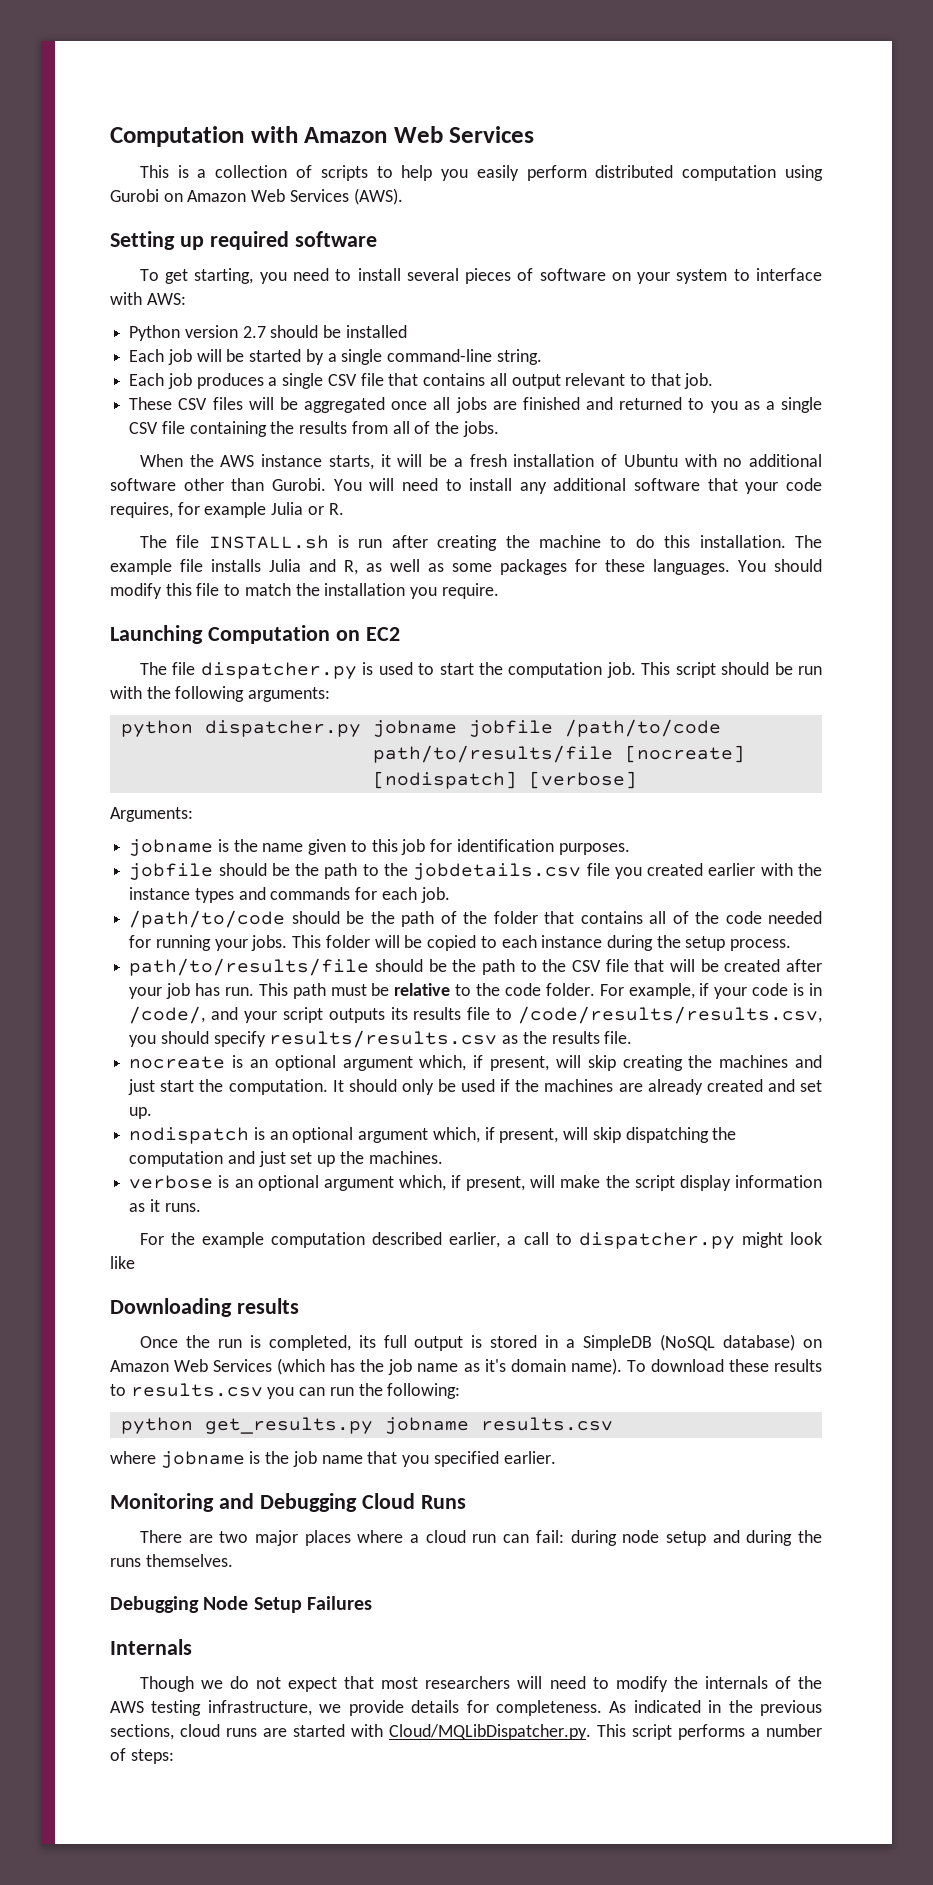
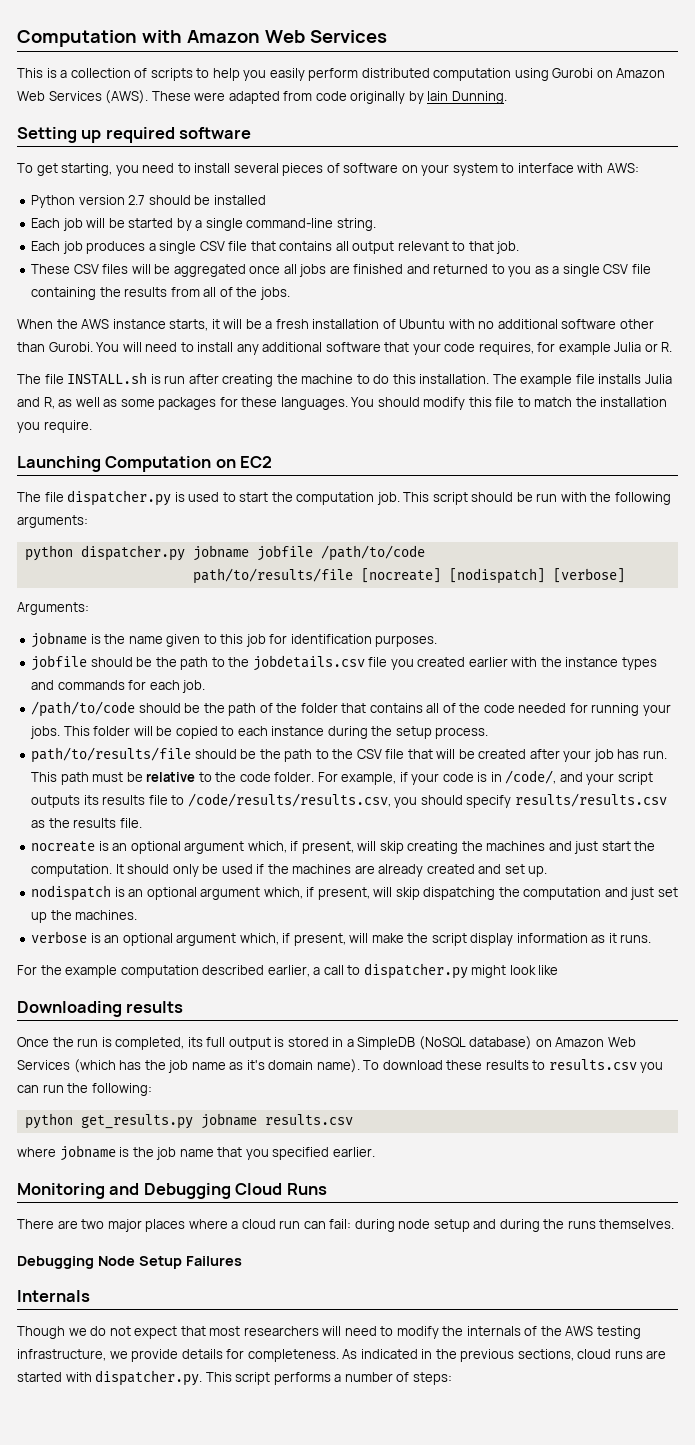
+ These were adapted from code originally by Iain Dunning.
- As indicated in the previous sections, cloud runs are started with Cloud/MQLibDispatcher.py. This script performs a number of steps:
+ As indicated in the previous sections, cloud runs are started with dispatcher.py. This script performs a number of steps:

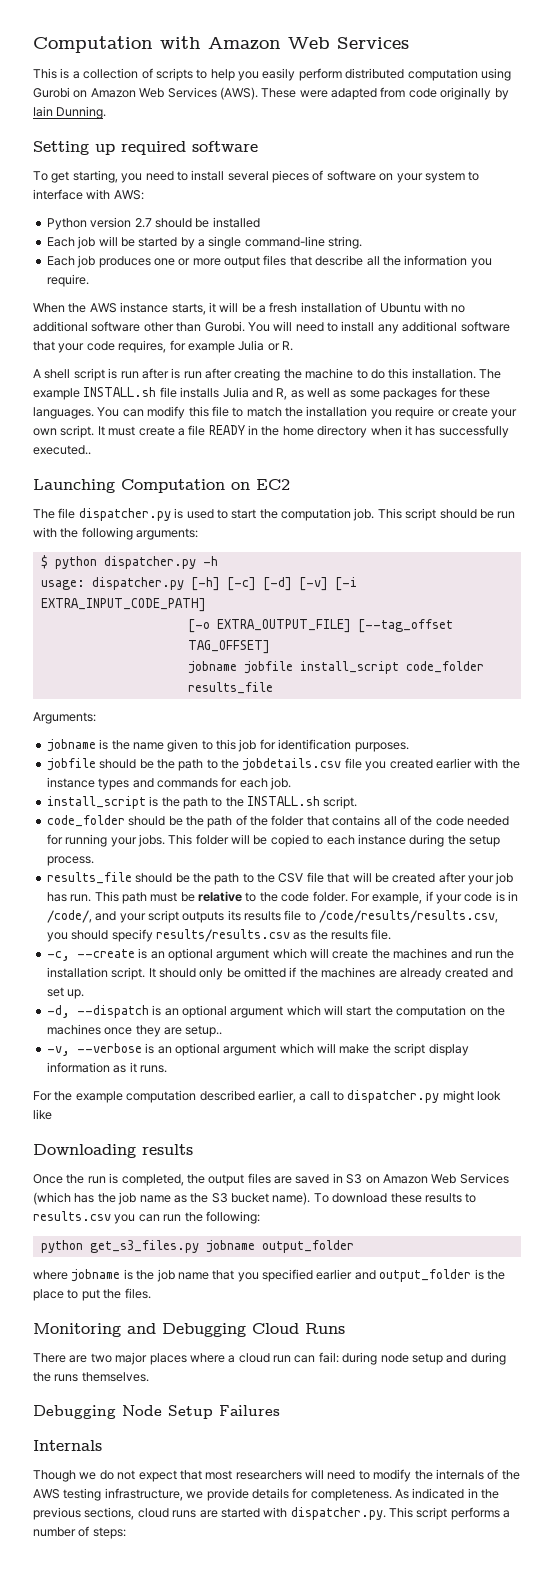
- Each job produces a single CSV file that contains all output relevant to that job.
- These CSV files will be aggregated once all jobs are finished and returned to you as a single CSV file containing the results from all of the jobs.
+ Each job produces one or more output files that describe all the information you require.
- The file INSTALL.sh is run after creating the machine to do this installation.
+ A shell script is run after is run after creating the machine to do this installation.
- The example file installs Julia and R, as well as some packages for these languages.
+ The example INSTALL.sh file installs Julia and R, as well as some packages for these languages.
- You should modify this file to match the installation you require.
+ You can modify this file to match the installation you require or create your own script. It must create a file READY in the home directory when it has successfully executed..
- python dispatcher.py jobname jobfile /path/to/code
- path/to/results/file [nocreate] [nodispatch] [verbose]
+ $ python dispatcher.py -h
+ usage: dispatcher.py [-h] [-c] [-d] [-v] [-i EXTRA_INPUT_CODE_PATH]
+ [-o EXTRA_OUTPUT_FILE] [--tag_offset TAG_OFFSET]
+ jobname jobfile install_script code_folder results_file
- /path/to/code should be the path of the folder that contains all of the code needed for running your jobs.
+ install_script is the path to the INSTALL.sh script.
+ code_folder should be the path of the folder that contains all of the code needed for running your jobs.
- path/to/results/file should be the path to the CSV file that will be created after your job has run.
+ results_file should be the path to the CSV file that will be created after your job has run.
- nocreate is an optional argument which, if present, will skip creating the machines and just start the computation.
+ -c, --create is an optional argument which will create the machines and run the installation script.
- It should only be used if the machines are already created and set up.
+ It should only be omitted if the machines are already created and set up.
- nodispatch is an optional argument which, if present, will skip dispatching the computation and just set up the machines.
- verbose is an optional argument which, if present, will make the script display information as it runs.
+ -d, --dispatch is an optional argument which will start the computation on the machines once they are setup..
+ -v, --verbose is an optional argument which will make the script display information as it runs.
- Once the run is completed, its full output is stored in a SimpleDB (NoSQL database) on Amazon Web Services (which has the job name as it's domain name).
+ Once the run is completed, the output files are saved in S3 on Amazon Web Services (which has the job name as the S3 bucket name).
- python get_results.py jobname results.csv
+ python get_s3_files.py jobname output_folder
- where jobname is the job name that you specified earlier.
+ where jobname is the job name that you specified earlier and output_folder is the place to put the files.

